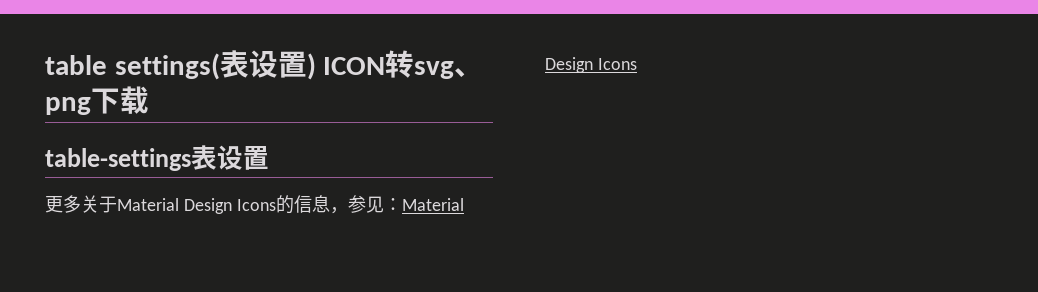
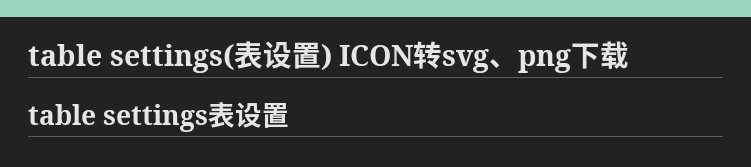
- table-settings表设置
- 更多关于Material Design Icons的信息，参见：Material Design Icons
+ table settings表设置

